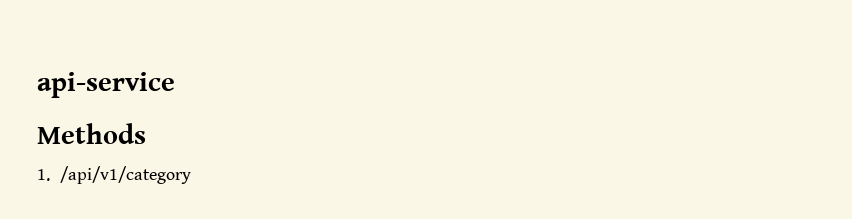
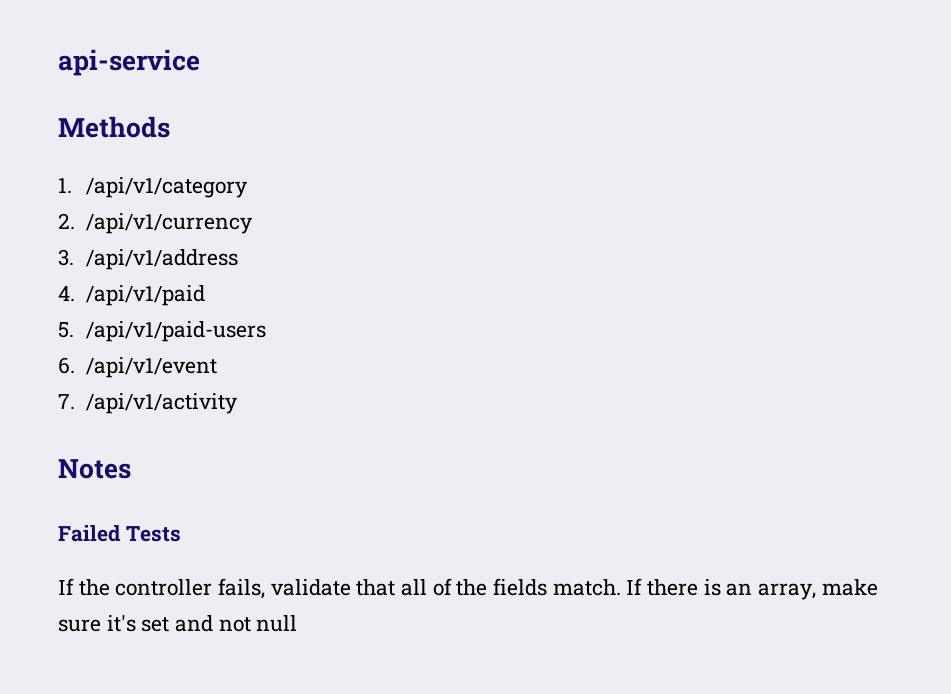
+ 2. /api/v1/currency
+ 3. /api/v1/address
+ 4. /api/v1/paid
+ 5. /api/v1/paid-users
+ 6. /api/v1/event
+ 7. /api/v1/activity
+ Notes
+ Failed Tests
+ If the controller fails, validate that all of the fields match. If there is an array, make sure it's set and not null

